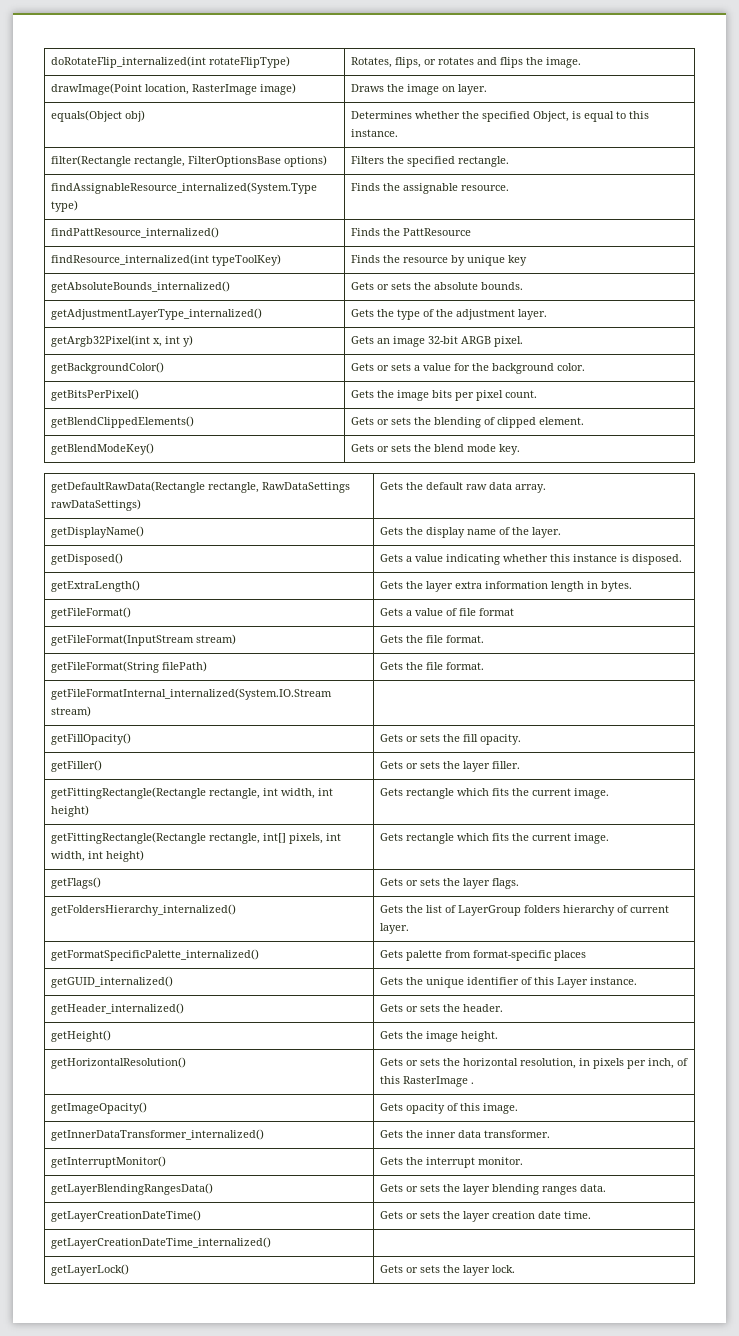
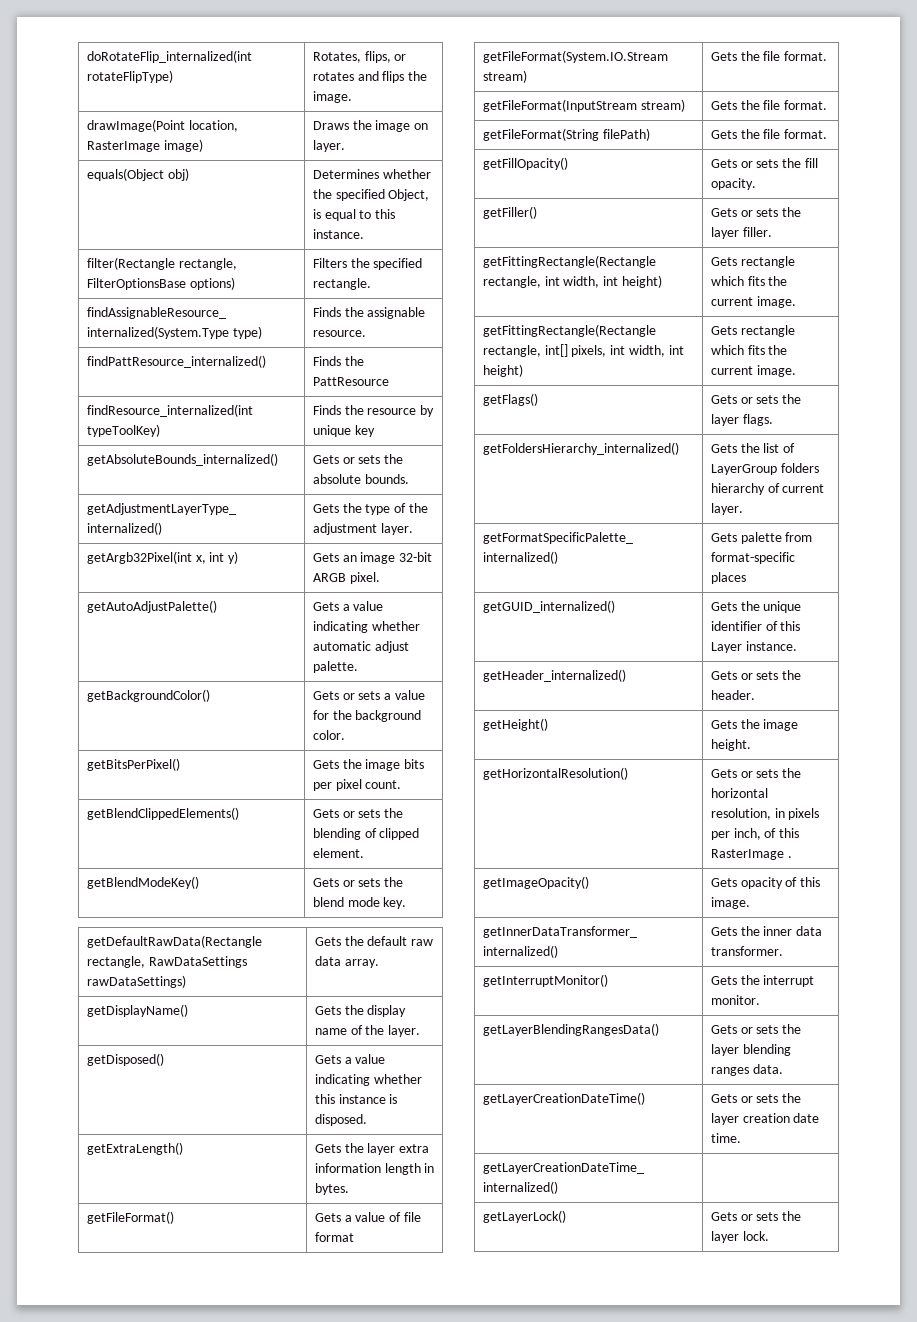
+ getAutoAdjustPalette() | Gets a value indicating whether automatic adjust palette.
+ getFileFormat(System.IO.Stream stream) | Gets the file format.
- getFileFormatInternal_internalized(System.IO.Stream stream) |

